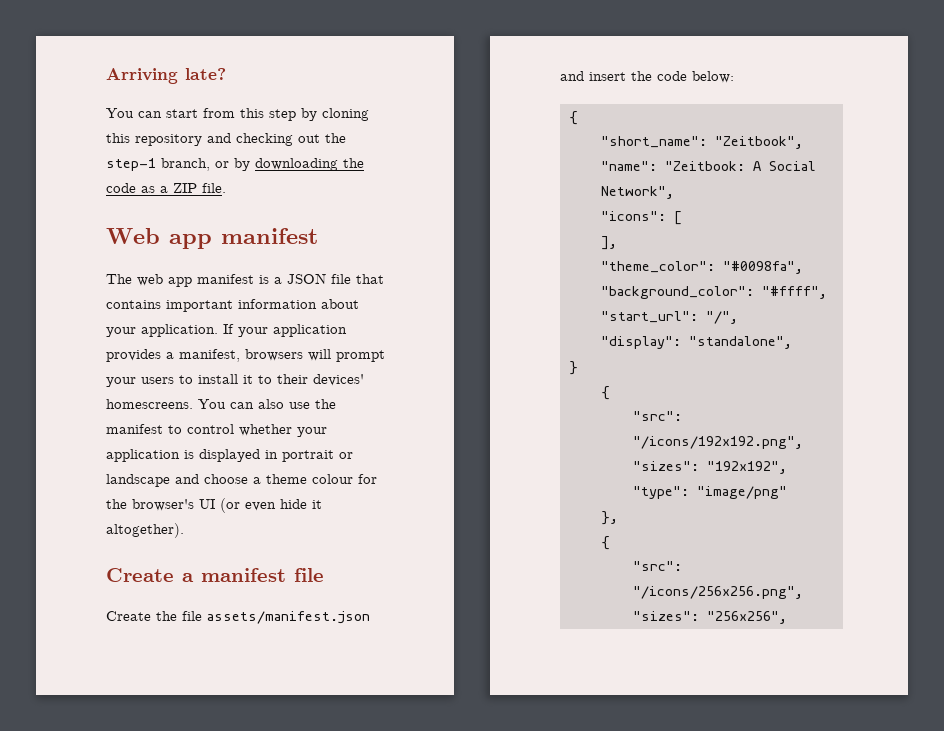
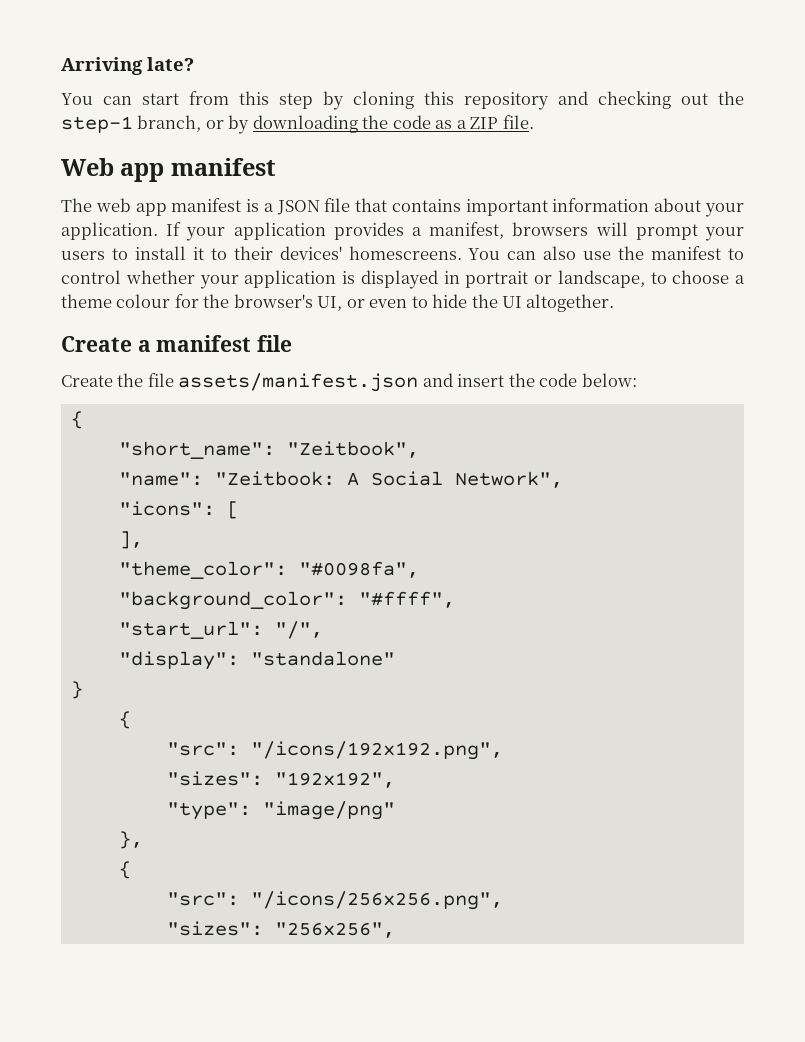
- You can also use the manifest to control whether your application is displayed in portrait or landscape and choose a theme colour for the browser's UI (or even hide it altogether).
+ You can also use the manifest to control whether your application is displayed in portrait or landscape, to choose a theme colour for the browser's UI, or even to hide the UI altogether.
- "display": "standalone",
+ "display": "standalone"

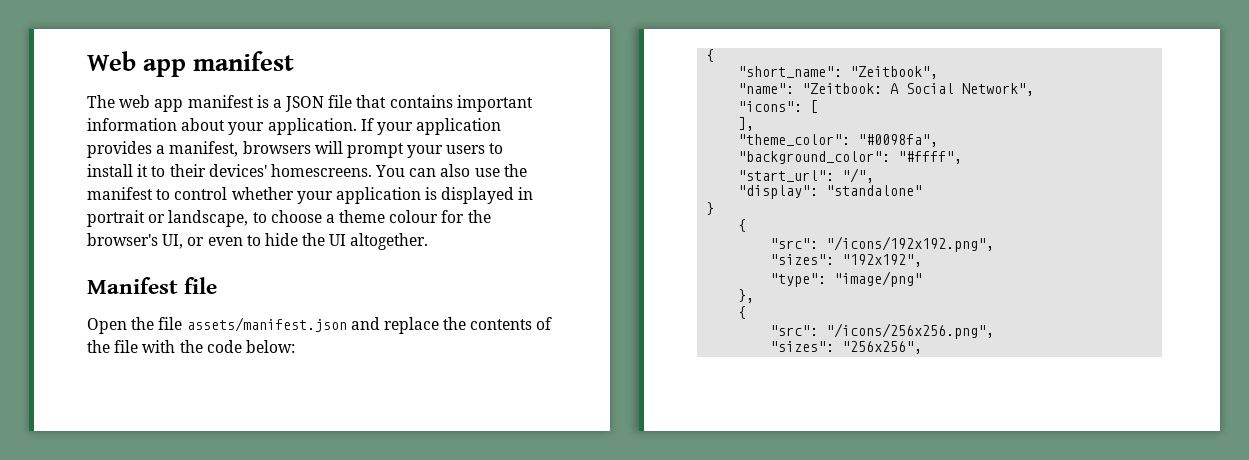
- Arriving late?
- You can start from this step by cloning this repository and checking out the step-1 branch, or by downloading the code as a ZIP file.
- Create a manifest file
+ Manifest file
- Create the file assets/manifest.json and insert the code below:
+ Open the file assets/manifest.json and replace the contents of the file with the code below:

